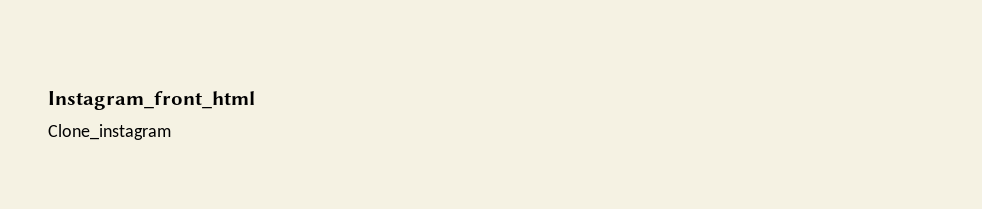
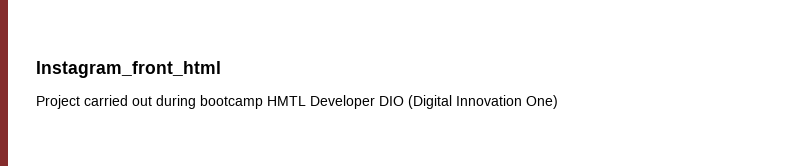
- Clone_instagram
+ Project carried out during bootcamp HMTL Developer DIO (Digital Innovation One)

